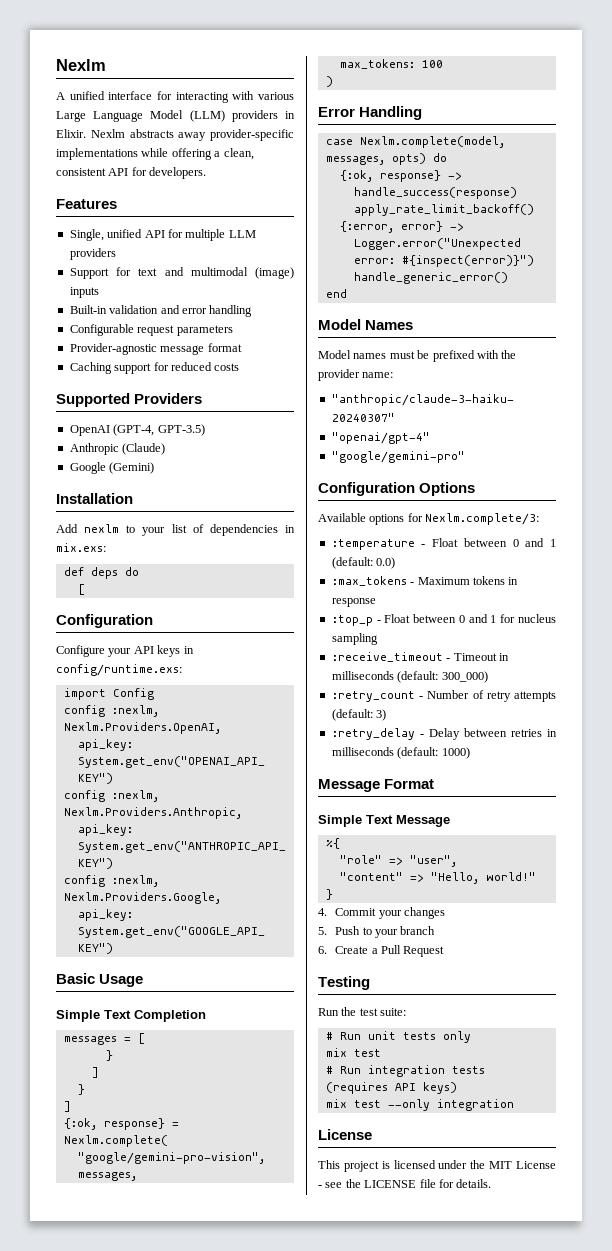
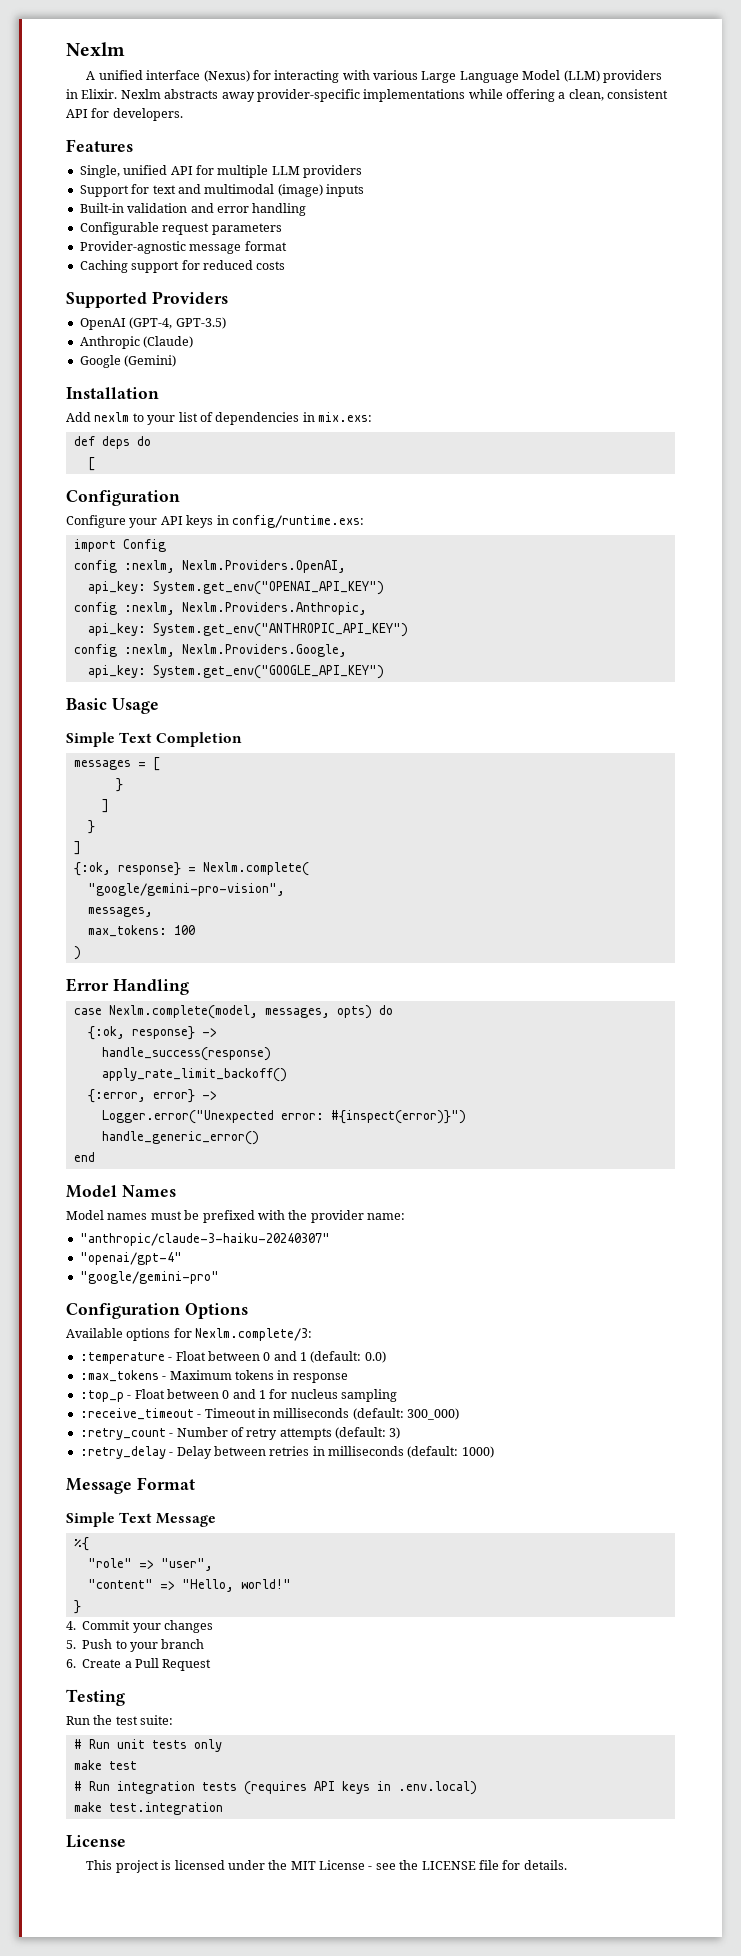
- A unified interface for interacting with various Large Language Model (LLM) providers in Elixir.
+ A unified interface (Nexus) for interacting with various Large Language Model (LLM) providers in Elixir.
  # Run unit tests only
- mix test
+ make test
- # Run integration tests (requires API keys)
- mix test --only integration
+ # Run integration tests (requires API keys in .env.local)
+ make test.integration

